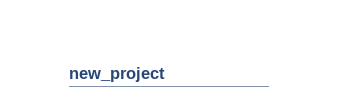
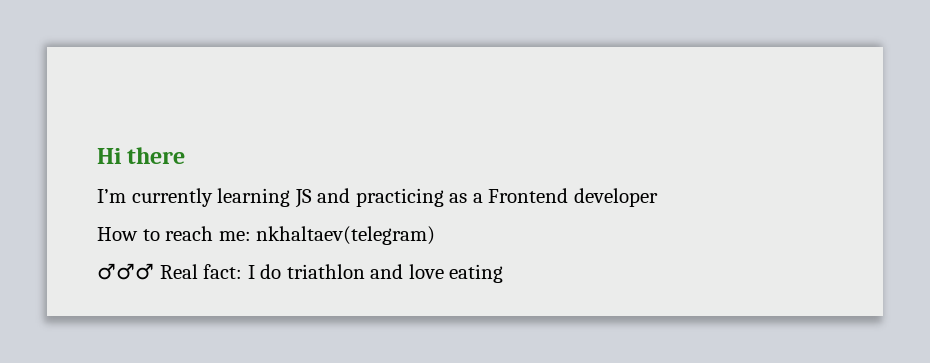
- new_project
+ Hi there
+ I’m currently learning JS and practicing as a Frontend developer
+ How to reach me: nkhaltaev(telegram)
+ ♂♂♂ Real fact: I do triathlon and love eating

